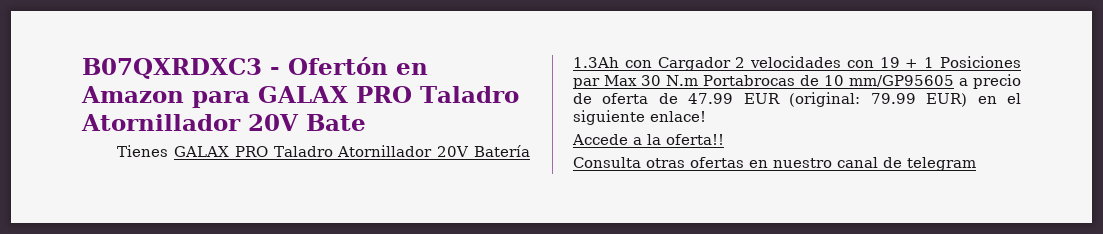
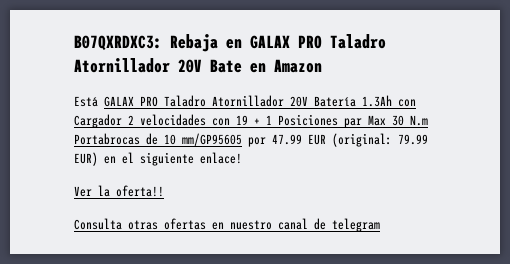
- B07QXRDXC3 - Ofertón en Amazon para GALAX PRO Taladro Atornillador 20V Bate
- Tienes GALAX PRO Taladro Atornillador 20V Batería 1.3Ah con Cargador 2 velocidades con 19 + 1 Posiciones par Max 30 N.m Portabrocas de 10 mm/GP95605 a precio de oferta de 47.99 EUR (original: 79.99 EUR) en el siguiente enlace!
+ B07QXRDXC3: Rebaja en GALAX PRO Taladro Atornillador 20V Bate en Amazon
+ Está GALAX PRO Taladro Atornillador 20V Batería 1.3Ah con Cargador 2 velocidades con 19 + 1 Posiciones par Max 30 N.m Portabrocas de 10 mm/GP95605 por 47.99 EUR (original: 79.99 EUR) en el siguiente enlace!
- Accede a la oferta!!
+ Ver la oferta!!

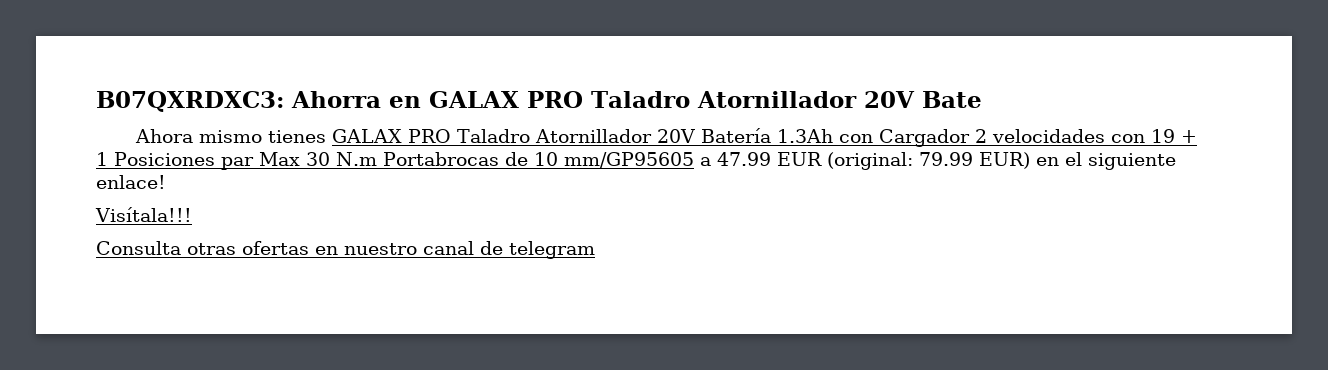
- B07QXRDXC3: Rebaja en GALAX PRO Taladro Atornillador 20V Bate en Amazon
- Está GALAX PRO Taladro Atornillador 20V Batería 1.3Ah con Cargador 2 velocidades con 19 + 1 Posiciones par Max 30 N.m Portabrocas de 10 mm/GP95605 por 47.99 EUR (original: 79.99 EUR) en el siguiente enlace!
+ B07QXRDXC3: Ahorra en GALAX PRO Taladro Atornillador 20V Bate
+ Ahora mismo tienes GALAX PRO Taladro Atornillador 20V Batería 1.3Ah con Cargador 2 velocidades con 19 + 1 Posiciones par Max 30 N.m Portabrocas de 10 mm/GP95605 a 47.99 EUR (original: 79.99 EUR) en el siguiente enlace!
- Ver la oferta!!
+ Visítala!!!

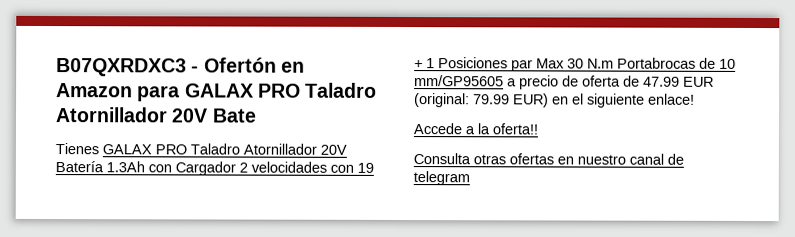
- B07QXRDXC3: Ahorra en GALAX PRO Taladro Atornillador 20V Bate
+ B07QXRDXC3 - Ofertón en Amazon para GALAX PRO Taladro Atornillador 20V Bate
- Ahora mismo tienes GALAX PRO Taladro Atornillador 20V Batería 1.3Ah con Cargador 2 velocidades con 19 + 1 Posiciones par Max 30 N.m Portabrocas de 10 mm/GP95605 a 47.99 EUR (original: 79.99 EUR) en el siguiente enlace!
+ Tienes GALAX PRO Taladro Atornillador 20V Batería 1.3Ah con Cargador 2 velocidades con 19 + 1 Posiciones par Max 30 N.m Portabrocas de 10 mm/GP95605 a precio de oferta de 47.99 EUR (original: 79.99 EUR) en el siguiente enlace!
- Visítala!!!
+ Accede a la oferta!!

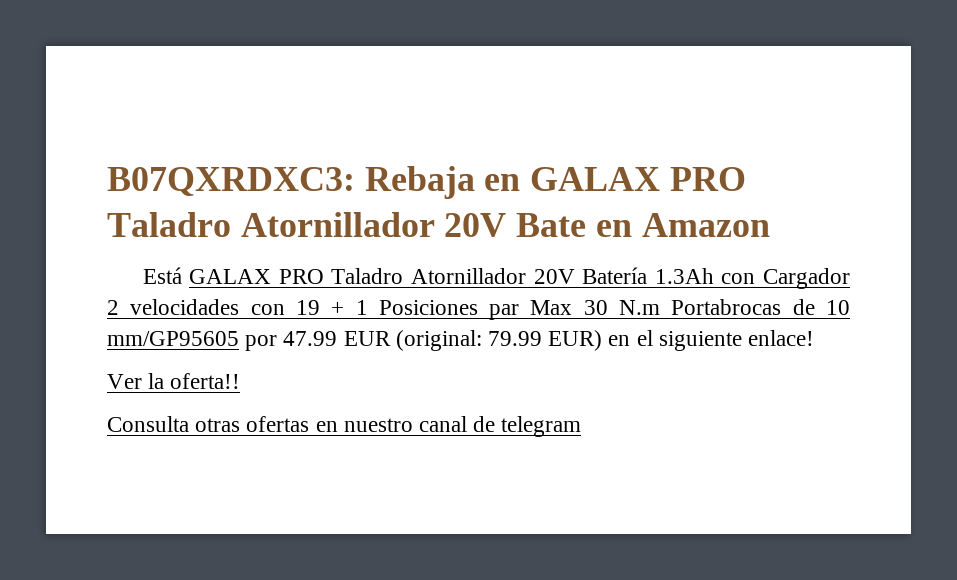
- B07QXRDXC3 - Ofertón en Amazon para GALAX PRO Taladro Atornillador 20V Bate
- Tienes GALAX PRO Taladro Atornillador 20V Batería 1.3Ah con Cargador 2 velocidades con 19 + 1 Posiciones par Max 30 N.m Portabrocas de 10 mm/GP95605 a precio de oferta de 47.99 EUR (original: 79.99 EUR) en el siguiente enlace!
+ B07QXRDXC3: Rebaja en GALAX PRO Taladro Atornillador 20V Bate en Amazon
+ Está GALAX PRO Taladro Atornillador 20V Batería 1.3Ah con Cargador 2 velocidades con 19 + 1 Posiciones par Max 30 N.m Portabrocas de 10 mm/GP95605 por 47.99 EUR (original: 79.99 EUR) en el siguiente enlace!
- Accede a la oferta!!
+ Ver la oferta!!

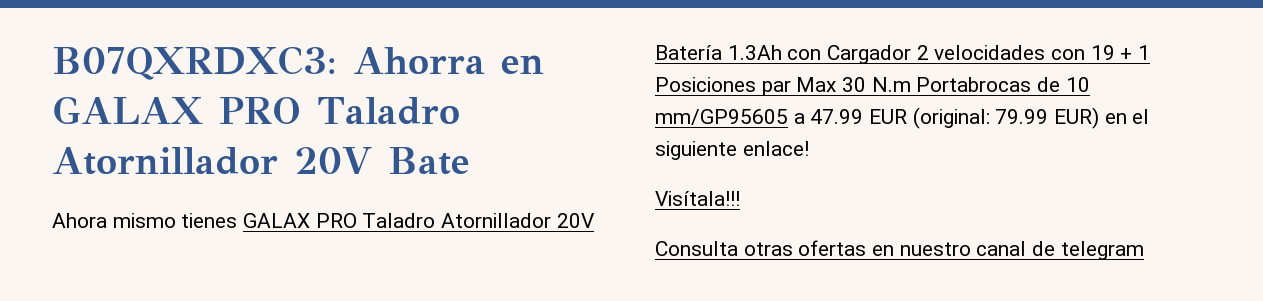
- B07QXRDXC3: Rebaja en GALAX PRO Taladro Atornillador 20V Bate en Amazon
- Está GALAX PRO Taladro Atornillador 20V Batería 1.3Ah con Cargador 2 velocidades con 19 + 1 Posiciones par Max 30 N.m Portabrocas de 10 mm/GP95605 por 47.99 EUR (original: 79.99 EUR) en el siguiente enlace!
+ B07QXRDXC3: Ahorra en GALAX PRO Taladro Atornillador 20V Bate
+ Ahora mismo tienes GALAX PRO Taladro Atornillador 20V Batería 1.3Ah con Cargador 2 velocidades con 19 + 1 Posiciones par Max 30 N.m Portabrocas de 10 mm/GP95605 a 47.99 EUR (original: 79.99 EUR) en el siguiente enlace!
- Ver la oferta!!
+ Visítala!!!

